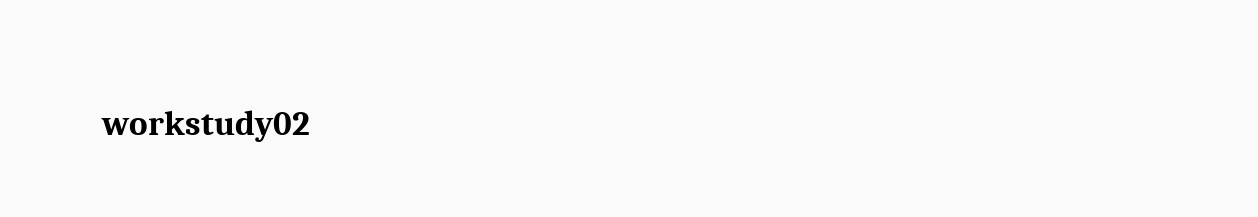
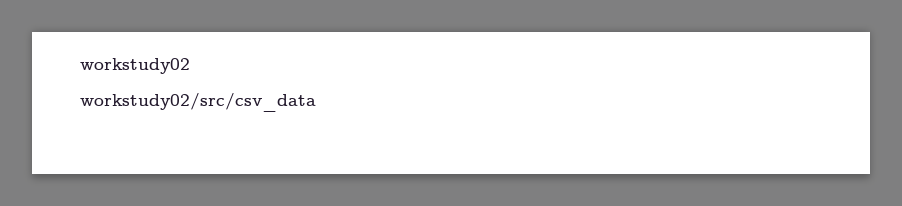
+ workstudy02/src/csv_data

